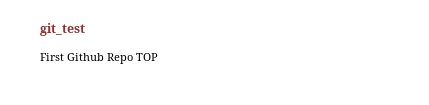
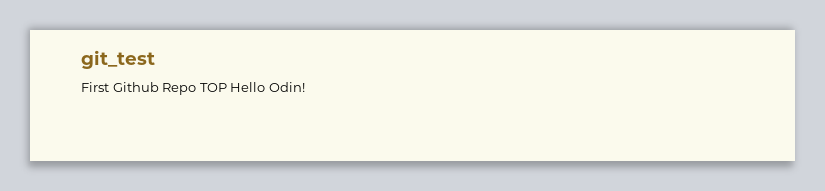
- First Github Repo TOP
+ First Github Repo TOP Hello Odin!

